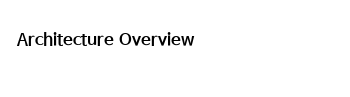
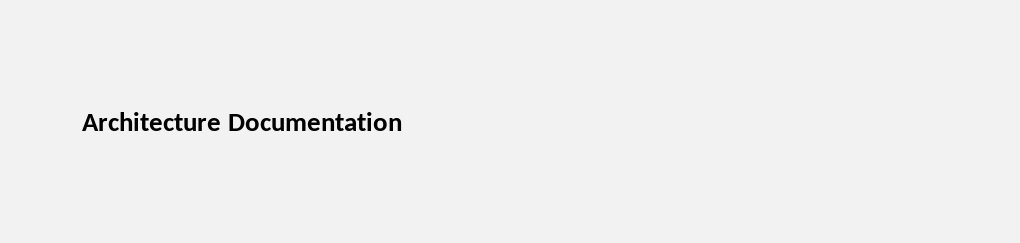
- Architecture Overview
+ Architecture Documentation

